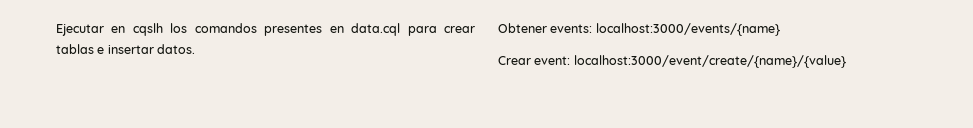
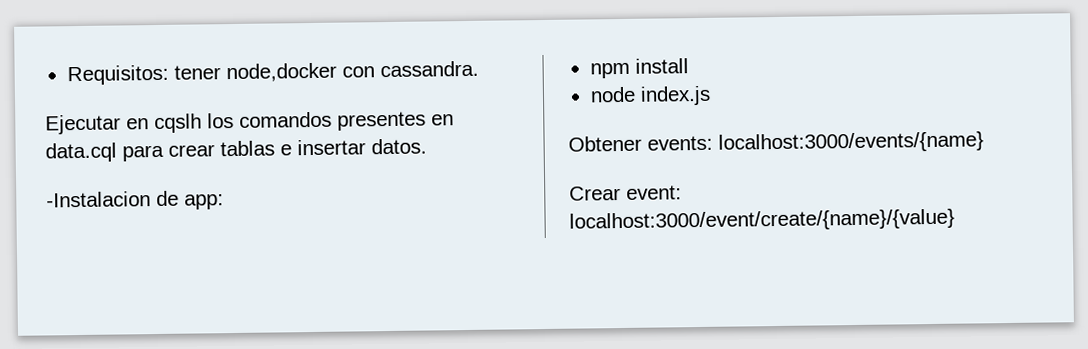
+ Requisitos: tener node,docker con cassandra.
+ -Instalacion de app:
+ npm install
+ node index.js

